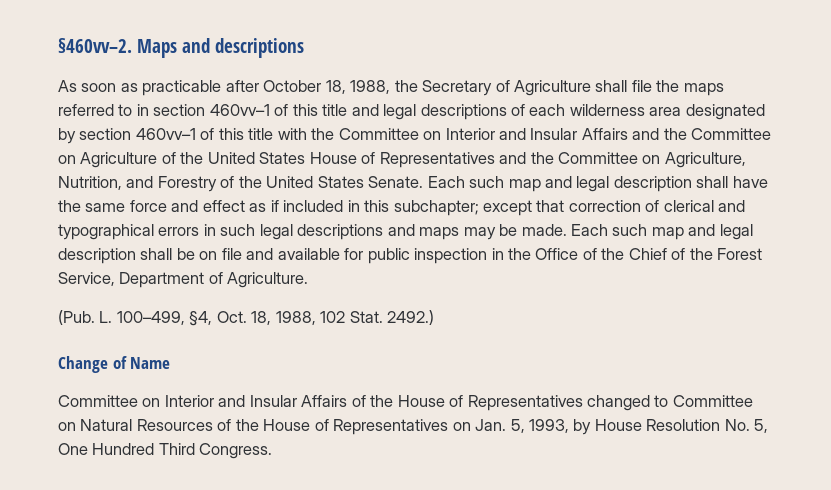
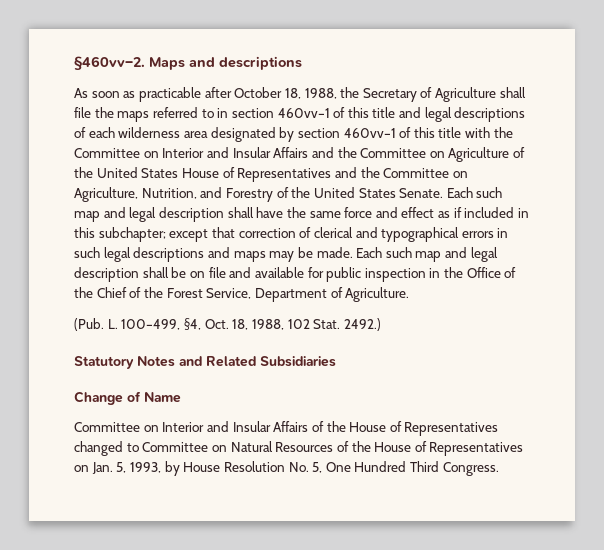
+ Statutory Notes and Related Subsidiaries

